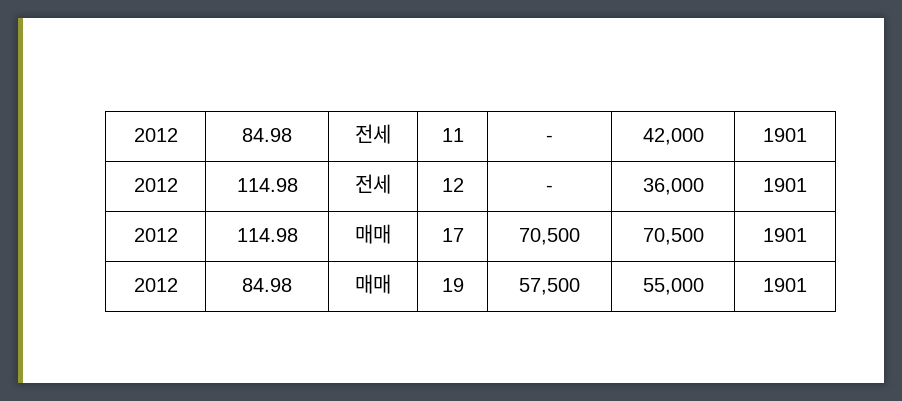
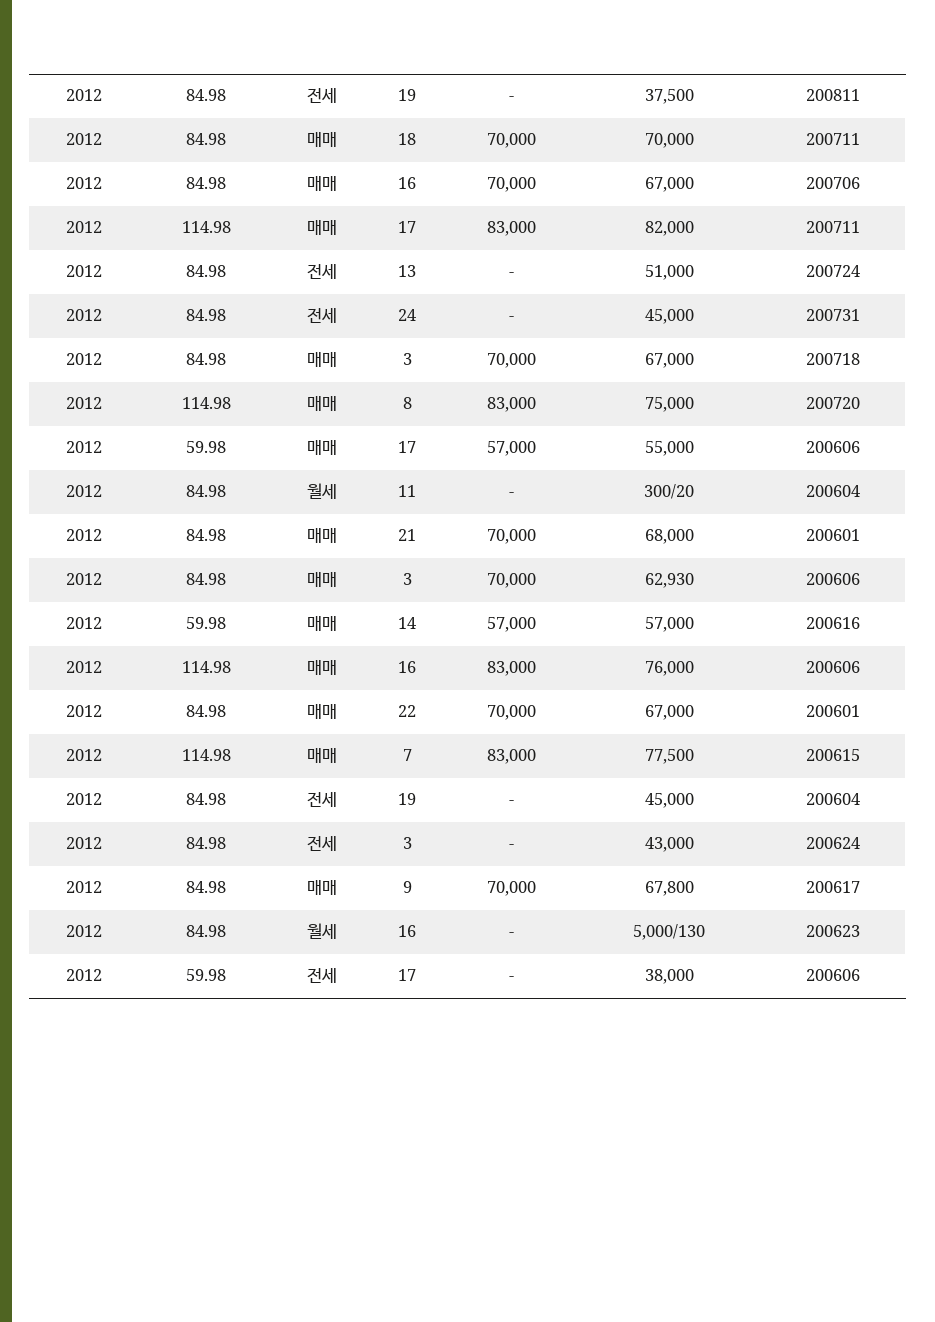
- 2012 | 84.98 | 전세 | 11 | - | 42,000 | 1901
- 2012 | 114.98 | 전세 | 12 | - | 36,000 | 1901
- 2012 | 114.98 | 매매 | 17 | 70,500 | 70,500 | 1901
- 2012 | 84.98 | 매매 | 19 | 57,500 | 55,000 | 1901
+ 2012 | 84.98 | 전세 | 19 | - | 37,500 | 200811
+ 2012 | 84.98 | 매매 | 18 | 70,000 | 70,000 | 200711
+ 2012 | 84.98 | 매매 | 16 | 70,000 | 67,000 | 200706
+ 2012 | 114.98 | 매매 | 17 | 83,000 | 82,000 | 200711
+ 2012 | 84.98 | 전세 | 13 | - | 51,000 | 200724
+ 2012 | 84.98 | 전세 | 24 | - | 45,000 | 200731
+ 2012 | 84.98 | 매매 | 3 | 70,000 | 67,000 | 200718
+ 2012 | 114.98 | 매매 | 8 | 83,000 | 75,000 | 200720
+ 2012 | 59.98 | 매매 | 17 | 57,000 | 55,000 | 200606
+ 2012 | 84.98 | 월세 | 11 | - | 300/20 | 200604
+ 2012 | 84.98 | 매매 | 21 | 70,000 | 68,000 | 200601
+ 2012 | 84.98 | 매매 | 3 | 70,000 | 62,930 | 200606
+ 2012 | 59.98 | 매매 | 14 | 57,000 | 57,000 | 200616
+ 2012 | 114.98 | 매매 | 16 | 83,000 | 76,000 | 200606
+ 2012 | 84.98 | 매매 | 22 | 70,000 | 67,000 | 200601
+ 2012 | 114.98 | 매매 | 7 | 83,000 | 77,500 | 200615
+ 2012 | 84.98 | 전세 | 19 | - | 45,000 | 200604
+ 2012 | 84.98 | 전세 | 3 | - | 43,000 | 200624
+ 2012 | 84.98 | 매매 | 9 | 70,000 | 67,800 | 200617
+ 2012 | 84.98 | 월세 | 16 | - | 5,000/130 | 200623
+ 2012 | 59.98 | 전세 | 17 | - | 38,000 | 200606

